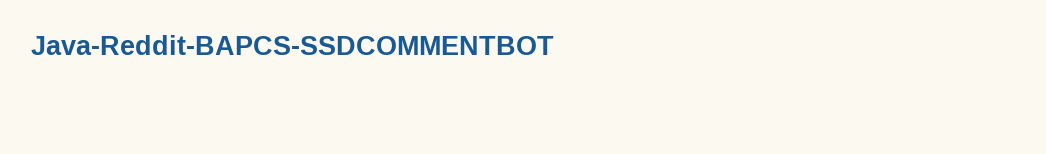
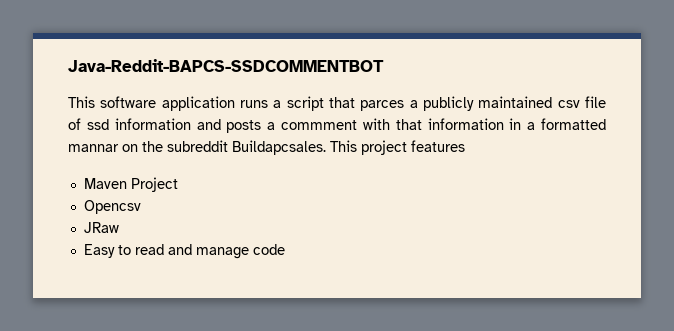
+ This software application runs a script that parces a publicly maintained csv file of ssd information and posts a commment with that information in a formatted mannar on the subreddit Buildapcsales. This project features
+ Maven Project
+ Opencsv
+ JRaw
+ Easy to read and manage code

